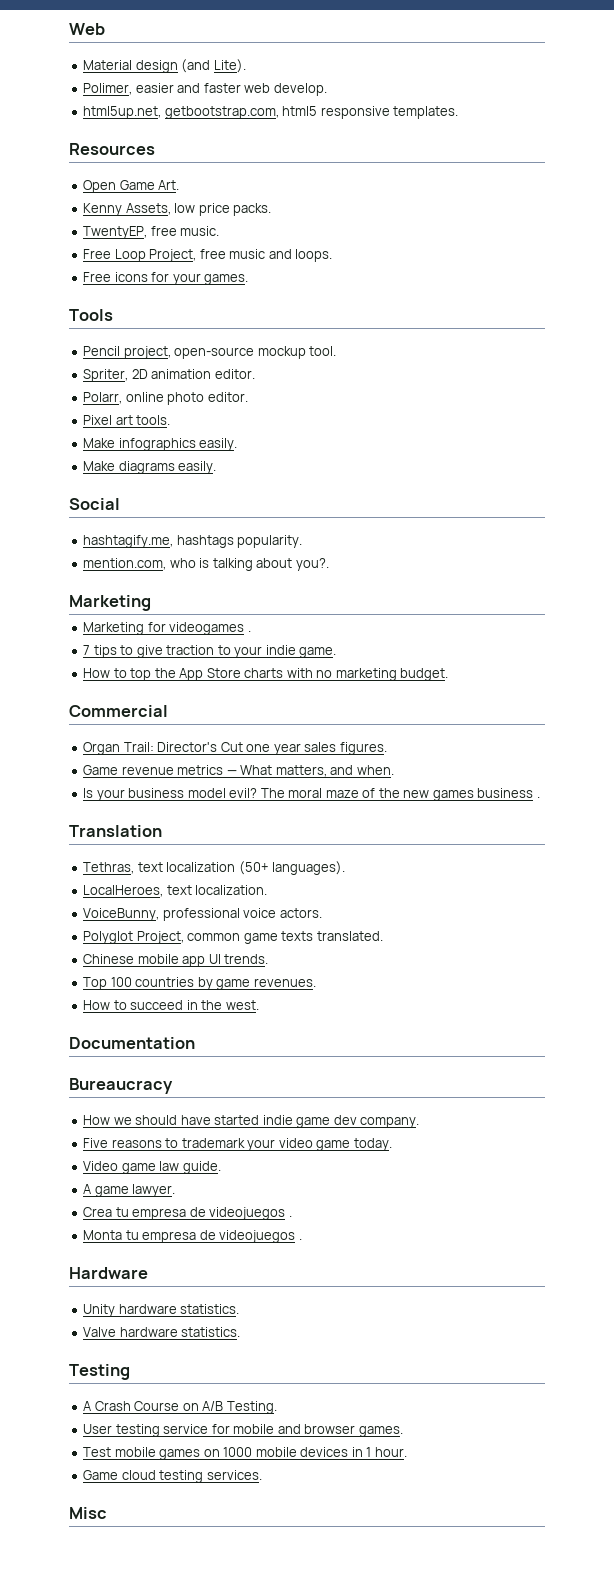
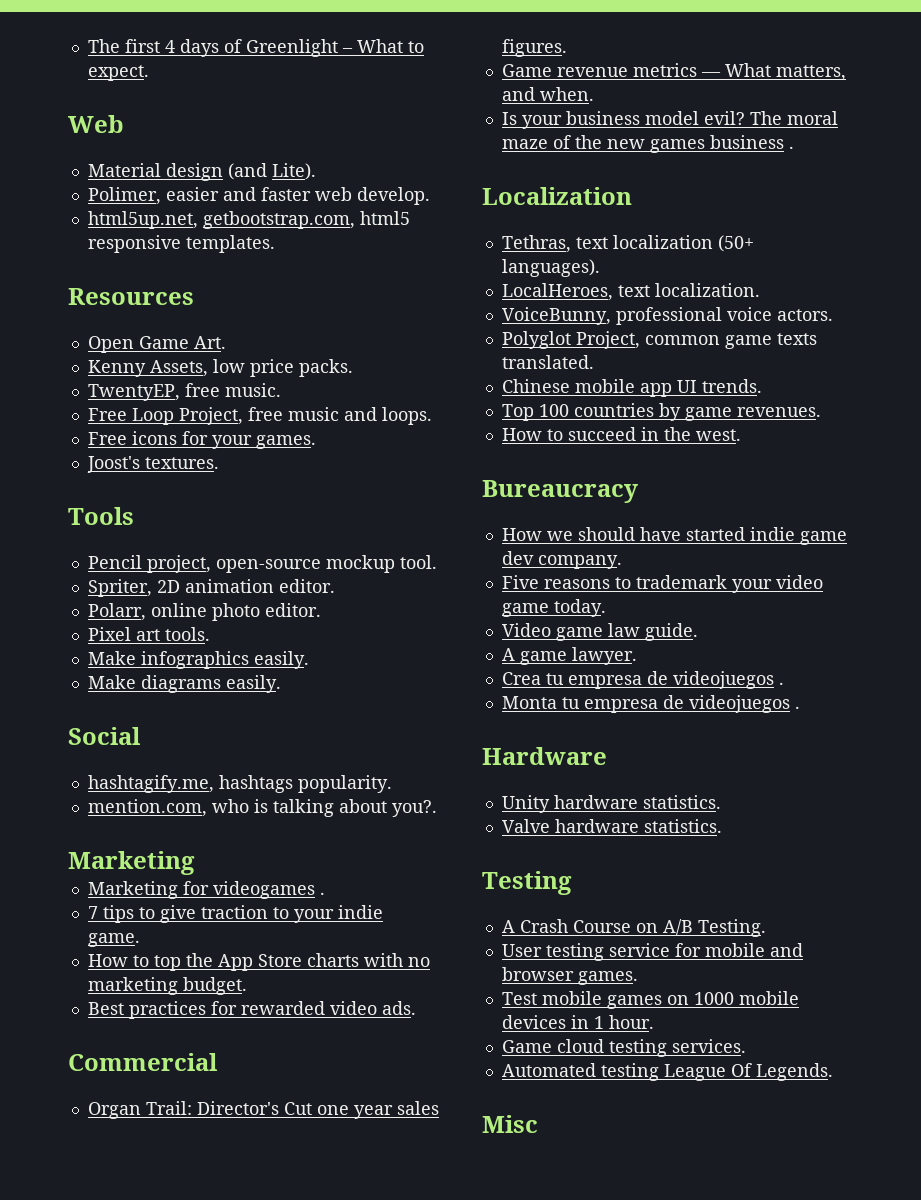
+ The first 4 days of Greenlight – What to expect.
+ Joost's textures.
+ Best practices for rewarded video ads.
- Translation
+ Localization
- Documentation
+ Automated testing League Of Legends.

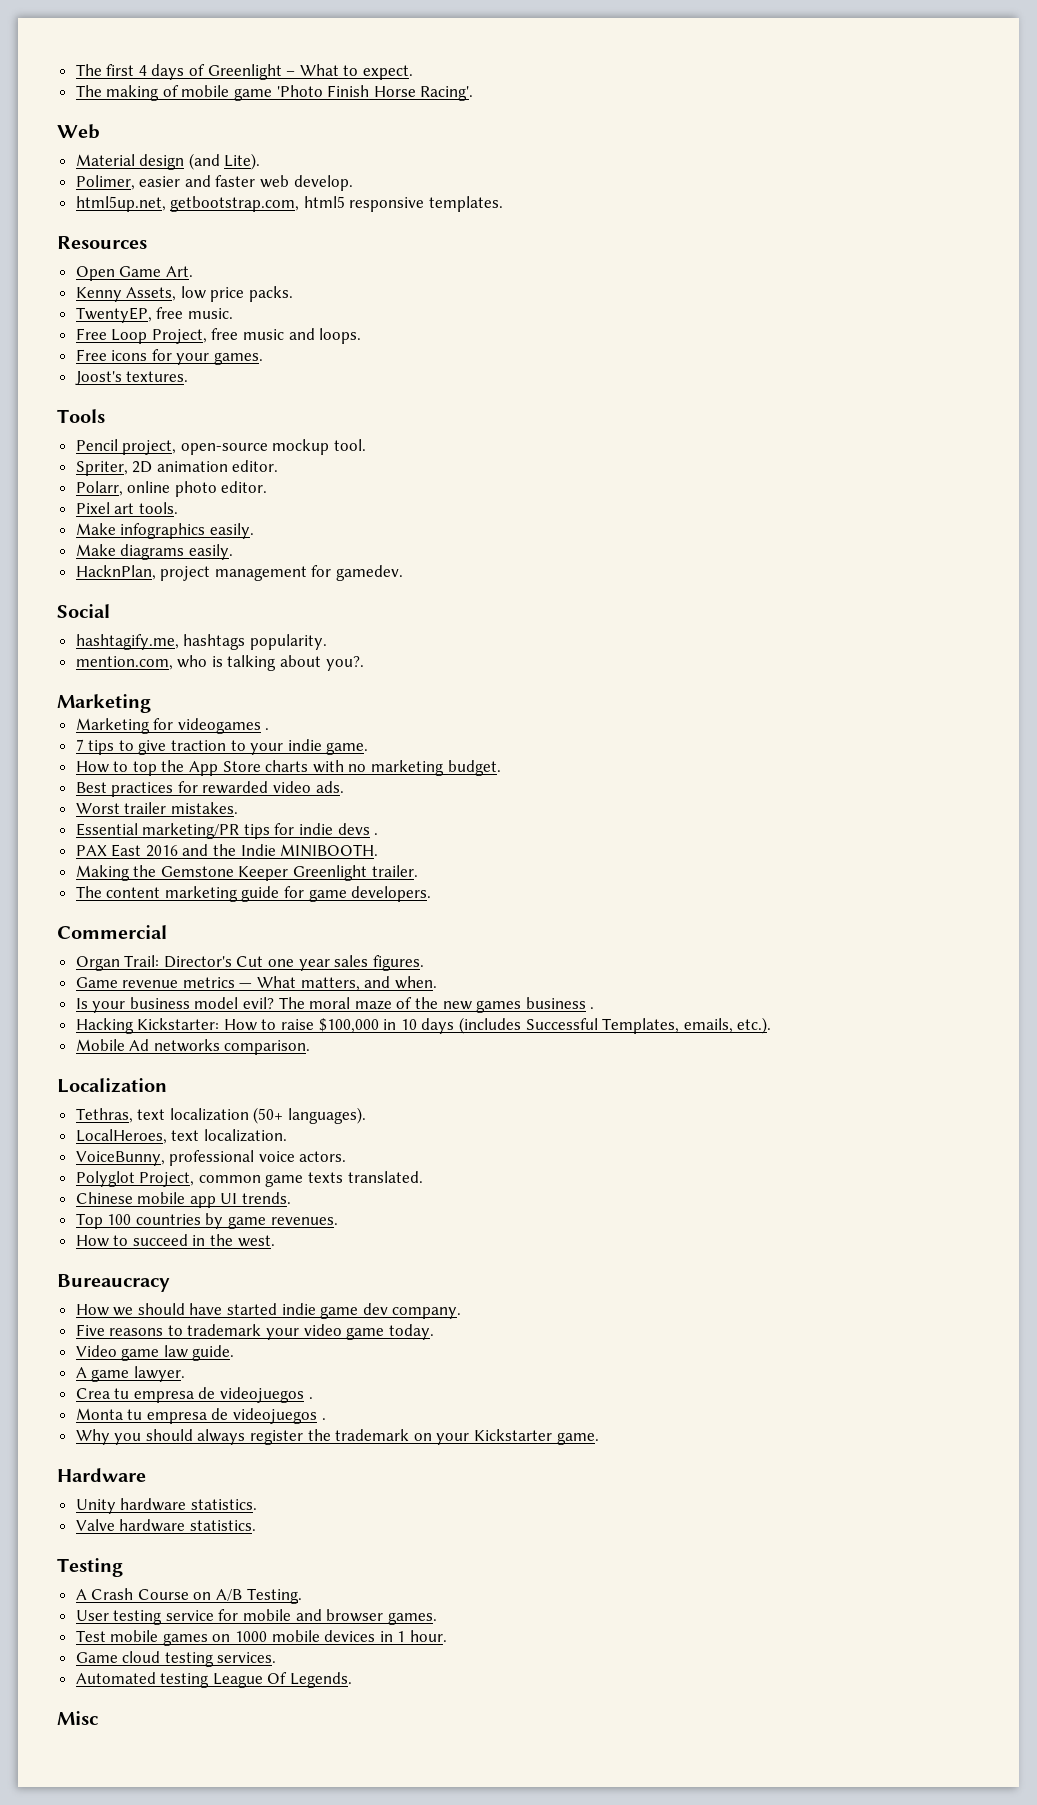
+ The making of mobile game 'Photo Finish Horse Racing'.
+ HacknPlan, project management for gamedev.
+ Worst trailer mistakes.
+ Essential marketing/PR tips for indie devs .
+ PAX East 2016 and the Indie MINIBOOTH.
+ Making the Gemstone Keeper Greenlight trailer.
+ The content marketing guide for game developers.
+ Hacking Kickstarter: How to raise $100,000 in 10 days (includes Successful Templates, emails, etc.).
+ Mobile Ad networks comparison.
+ Why you should always register the trademark on your Kickstarter game.

